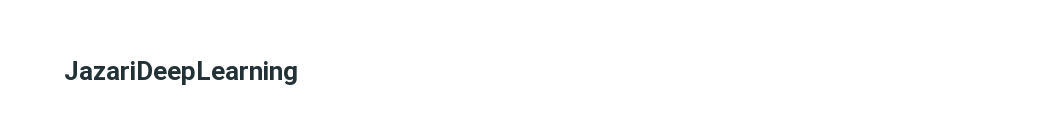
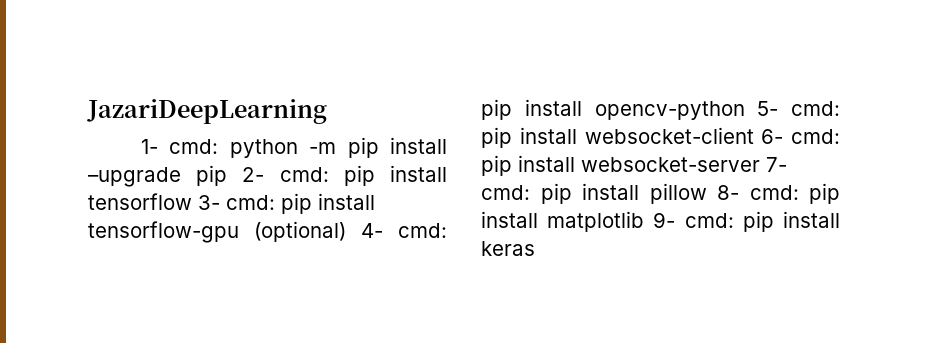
+ 1- cmd: python -m pip install –upgrade pip 2- cmd: pip install tensorflow 3- cmd: pip install tensorflow-gpu (optional) 4- cmd: pip install opencv-python 5- cmd: pip install websocket-client 6- cmd: pip install websocket-server 7- cmd: pip install pillow 8- cmd: pip install matplotlib 9- cmd: pip install keras

